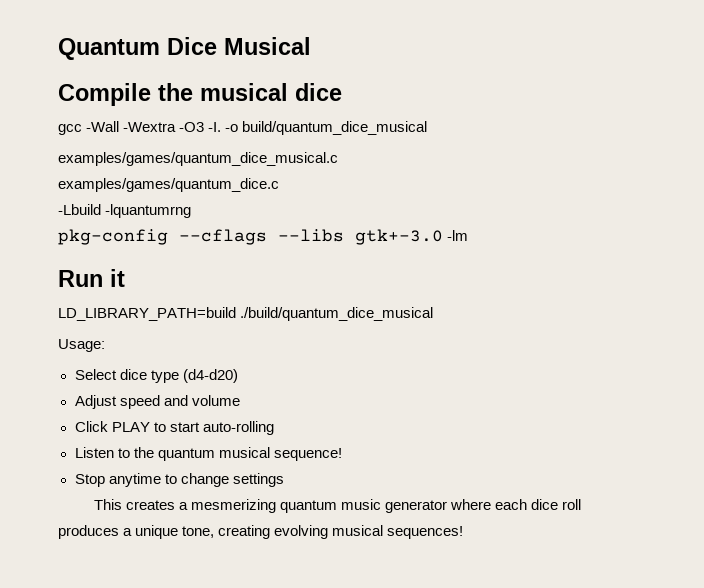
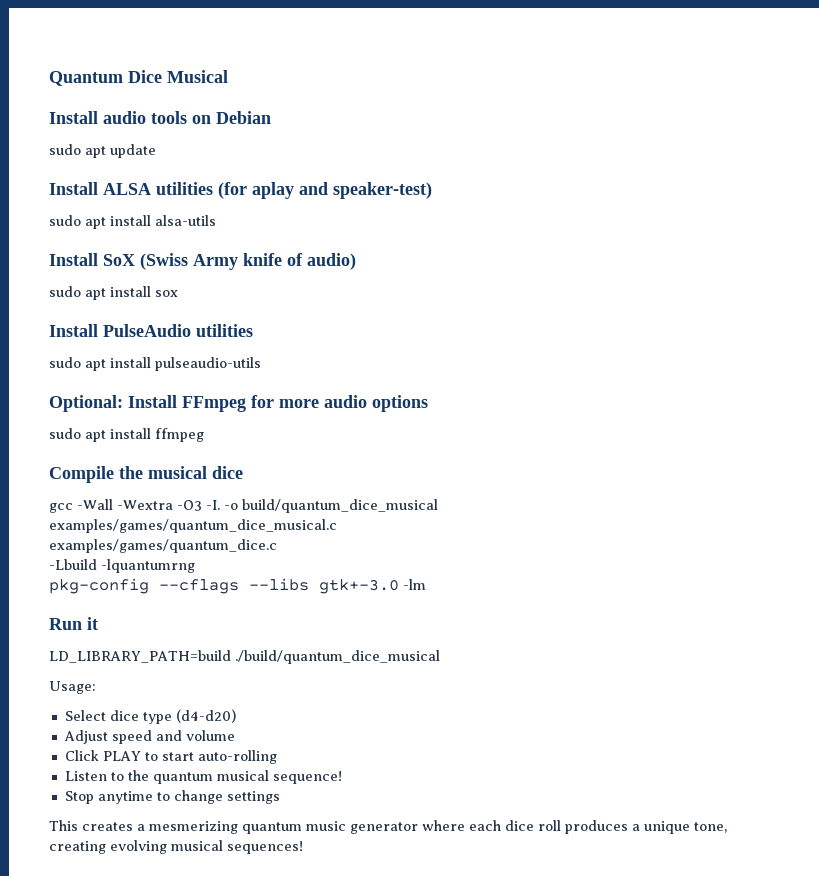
+ Install audio tools on Debian
+ sudo apt update
+ Install ALSA utilities (for aplay and speaker-test)
+ sudo apt install alsa-utils
+ Install SoX (Swiss Army knife of audio)
+ sudo apt install sox
+ Install PulseAudio utilities
+ sudo apt install pulseaudio-utils
+ Optional: Install FFmpeg for more audio options
+ sudo apt install ffmpeg

